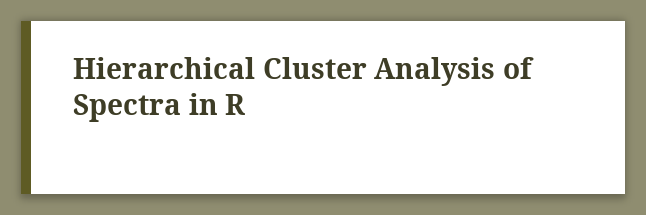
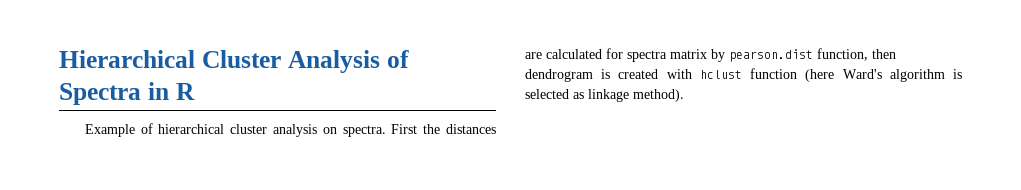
+ Example of hierarchical cluster analysis on spectra. First the distances are calculated for spectra matrix by pearson.dist function, then dendrogram is created with hclust function (here Ward's algorithm is selected as linkage method).

